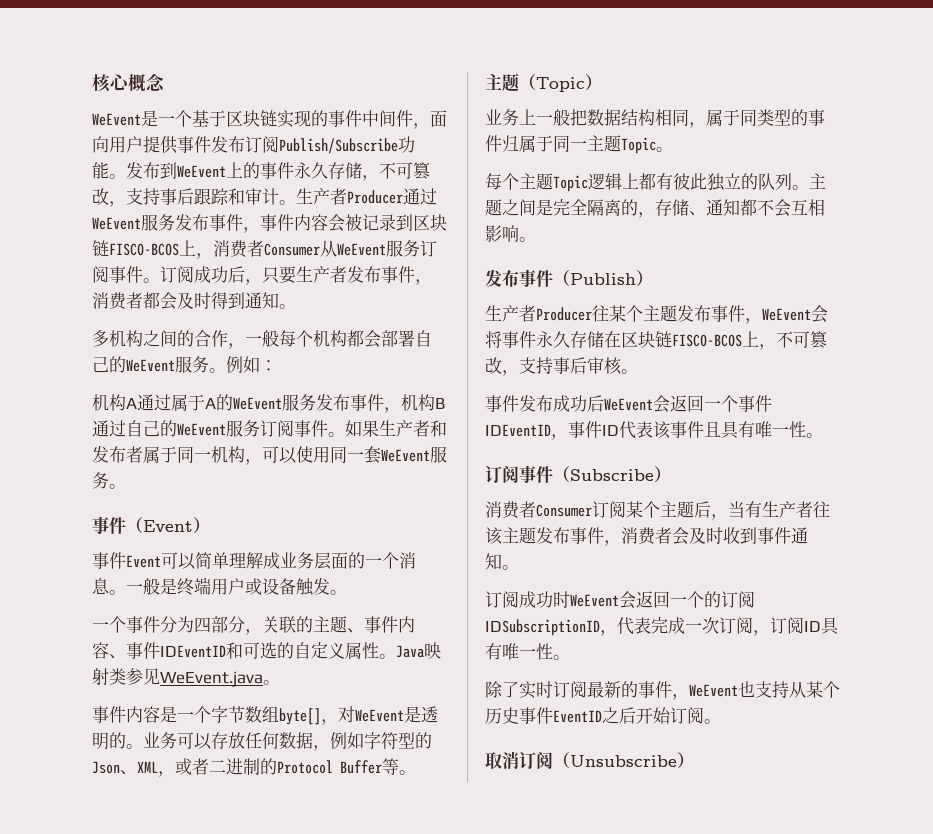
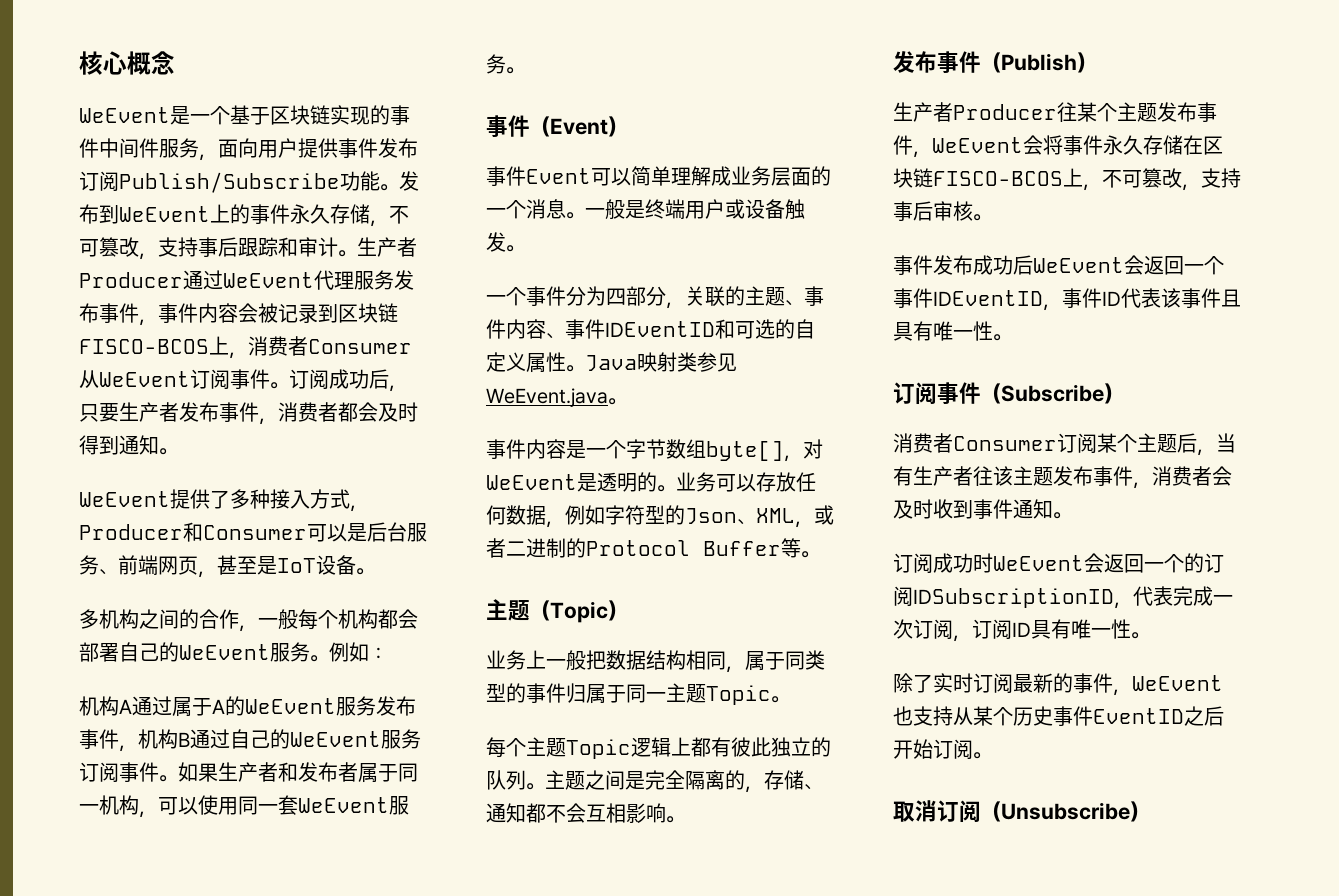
- WeEvent是一个基于区块链实现的事件中间件，面向用户提供事件发布订阅Publish/Subscribe功能。
+ WeEvent是一个基于区块链实现的事件中间件服务，面向用户提供事件发布订阅Publish/Subscribe功能。
- 生产者Producer通过WeEvent服务发布事件，事件内容会被记录到区块链FISCO-BCOS上，消费者Consumer从WeEvent服务订阅事件。
+ 生产者Producer通过WeEvent代理服务发布事件，事件内容会被记录到区块链FISCO-BCOS上，消费者Consumer从WeEvent订阅事件。
+ WeEvent提供了多种接入方式，Producer和Consumer可以是后台服务、前端网页，甚至是IoT设备。

